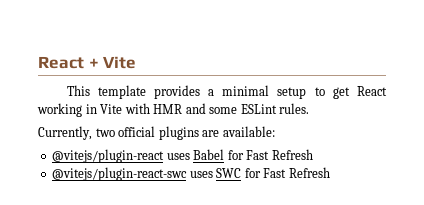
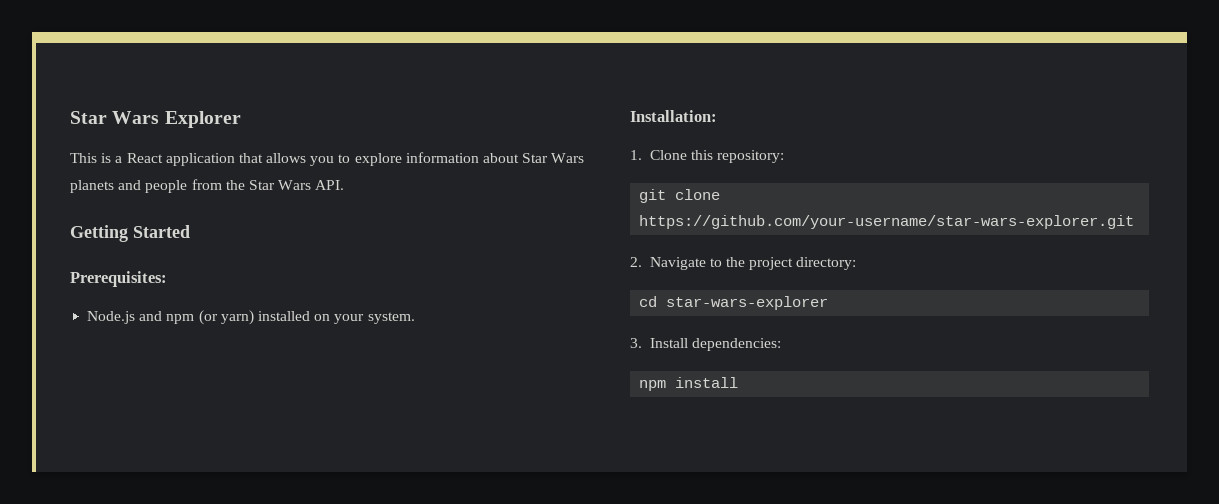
- React + Vite
- This template provides a minimal setup to get React working in Vite with HMR and some ESLint rules.
- Currently, two official plugins are available:
- @vitejs/plugin-react uses Babel for Fast Refresh
- @vitejs/plugin-react-swc uses SWC for Fast Refresh
+ Star Wars Explorer
+ This is a React application that allows you to explore information about Star Wars planets and people from the Star Wars API.
+ Getting Started
+ Prerequisites:
+ Node.js and npm (or yarn) installed on your system.
+ Installation:
+ 1. Clone this repository:
+ git clone https://github.com/your-username/star-wars-explorer.git
+ 2. Navigate to the project directory:
+ cd star-wars-explorer
+ 3. Install dependencies:
+ npm install

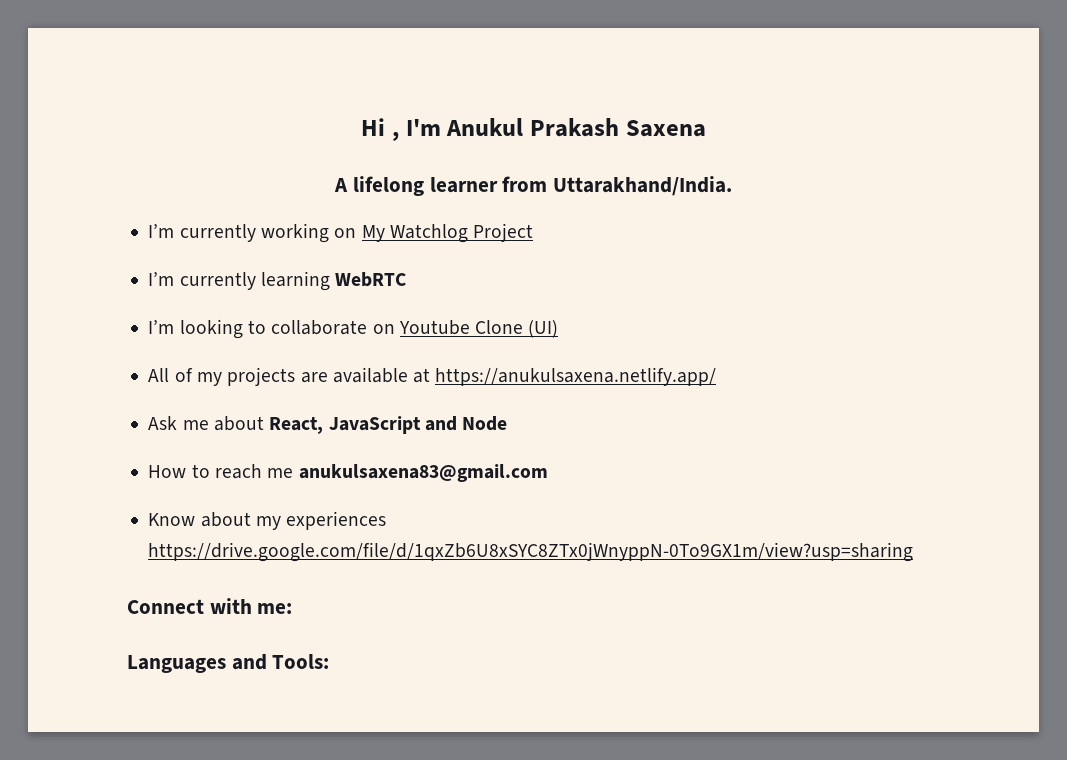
- Star Wars Explorer
- This is a React application that allows you to explore information about Star Wars planets and people from the Star Wars API.
- Getting Started
- Prerequisites:
- Node.js and npm (or yarn) installed on your system.
- Installation:
- 1. Clone this repository:
- git clone https://github.com/your-username/star-wars-explorer.git
- 2. Navigate to the project directory:
- cd star-wars-explorer
- 3. Install dependencies:
- npm install
+ Hi , I'm Anukul Prakash Saxena
+ A lifelong learner from Uttarakhand/India.
+ I’m currently working on My Watchlog Project
+ I’m currently learning WebRTC
+ I’m looking to collaborate on Youtube Clone (UI)
+ All of my projects are available at https://anukulsaxena.netlify.app/
+ Ask me about React, JavaScript and Node
+ How to reach me anukulsaxena83@gmail.com
+ Know about my experiences https://drive.google.com/file/d/1qxZb6U8xSYC8ZTx0jWnyppN-0To9GX1m/view?usp=sharing
+ Connect with me:
+ Languages and Tools:

